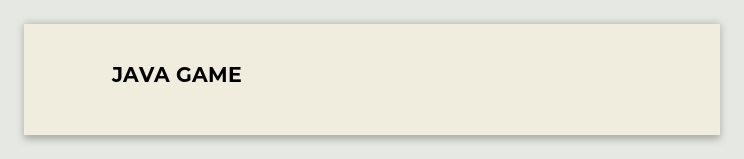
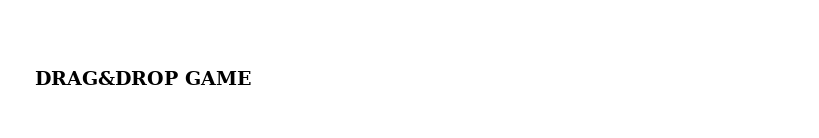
- JAVA GAME
+ DRAG&DROP GAME

